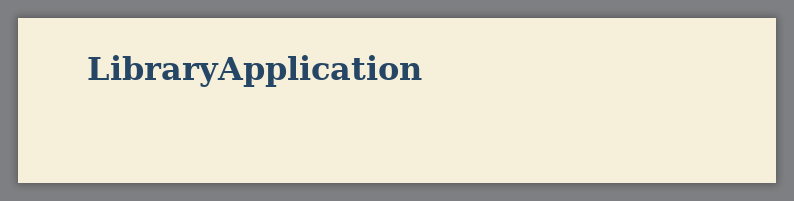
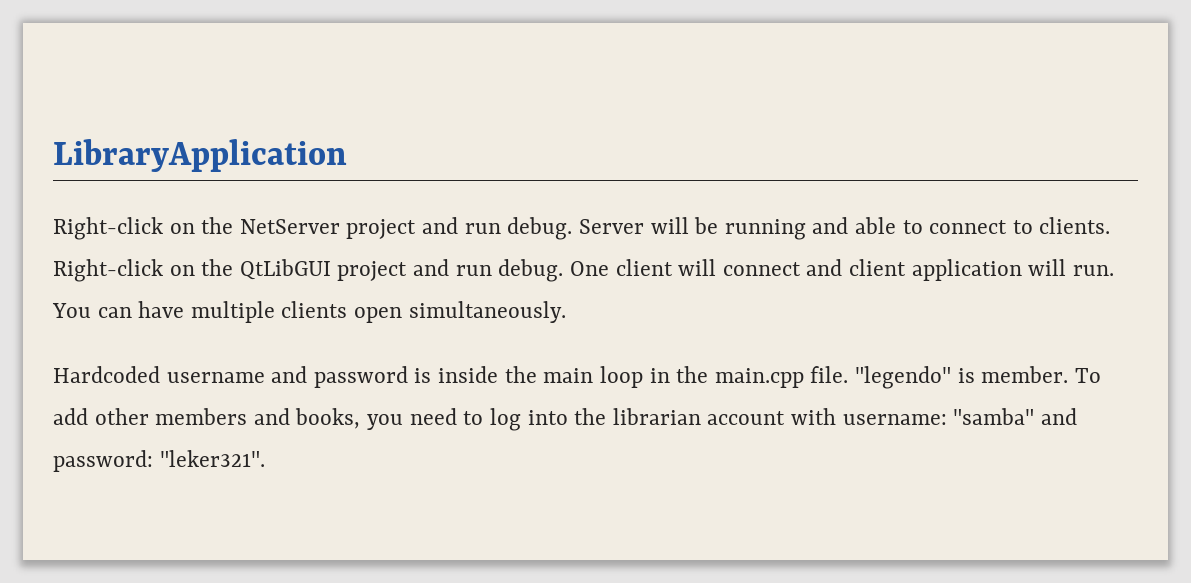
+ Right-click on the NetServer project and run debug. Server will be running and able to connect to clients. Right-click on the QtLibGUI project and run debug. One client will connect and client application will run. You can have multiple clients open simultaneously.
+ Hardcoded username and password is inside the main loop in the main.cpp file. "legendo" is member. To add other members and books, you need to log into the librarian account with username: "samba" and password: "leker321".

